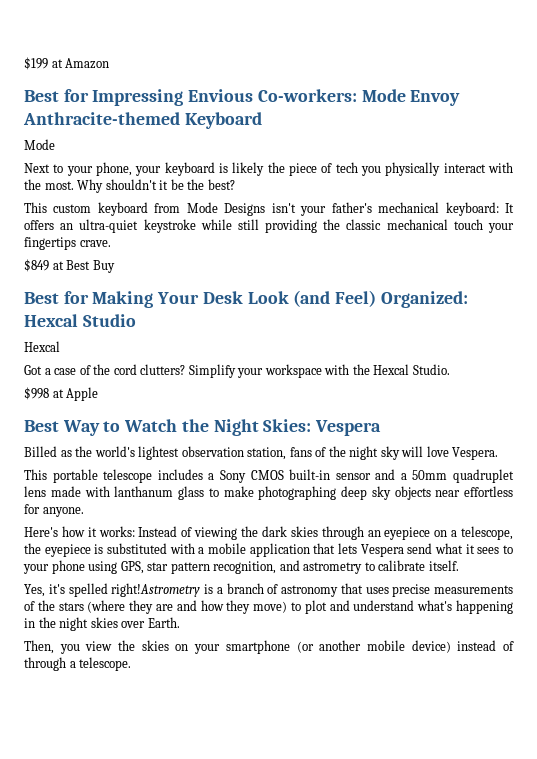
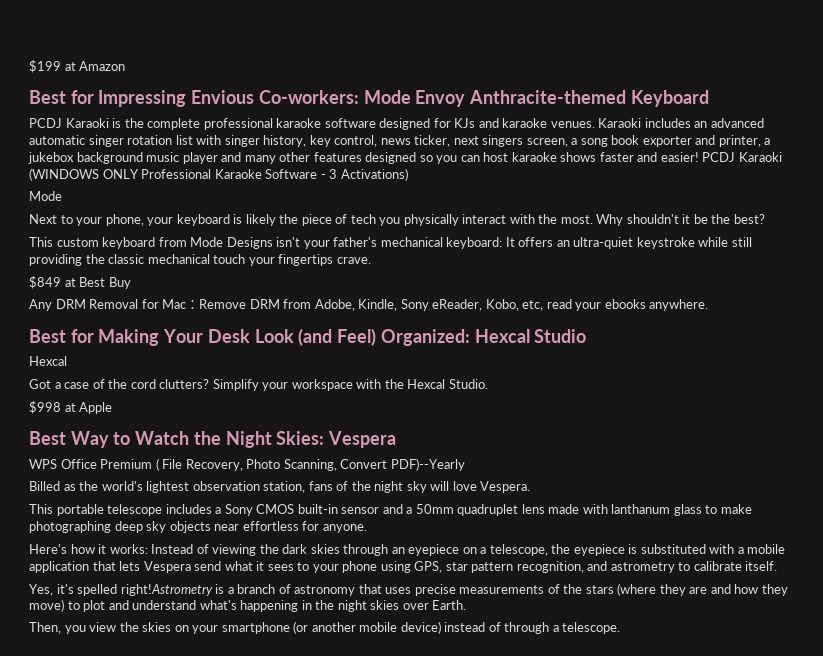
+ PCDJ Karaoki is the complete professional karaoke software designed for KJs and karaoke venues. Karaoki includes an advanced automatic singer rotation list with singer history, key control, news ticker, next singers screen, a song book exporter and printer, a jukebox background music player and many other features designed so you can host karaoke shows faster and easier! PCDJ Karaoki (WINDOWS ONLY Professional Karaoke Software - 3 Activations)
+ Any DRM Removal for Mac：Remove DRM from Adobe, Kindle, Sony eReader, Kobo, etc, read your ebooks anywhere.
+ WPS Office Premium ( File Recovery, Photo Scanning, Convert PDF)--Yearly

